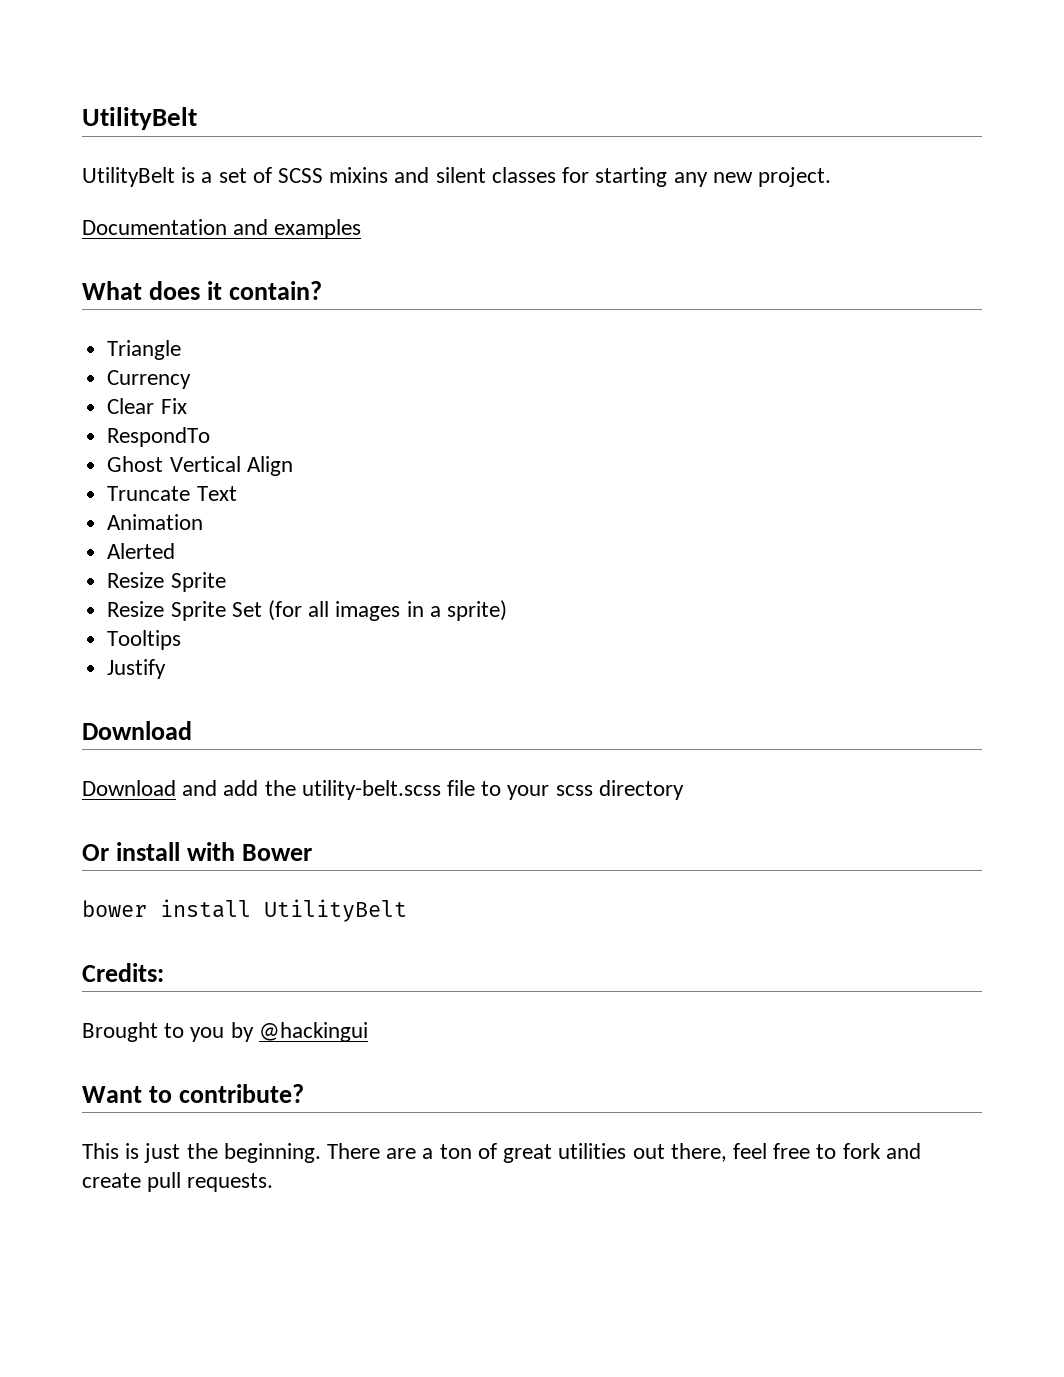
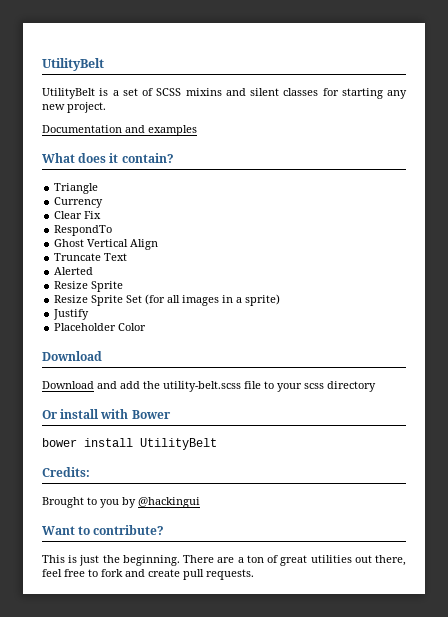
- Animation
- Tooltips
  Justify
+ Placeholder Color

